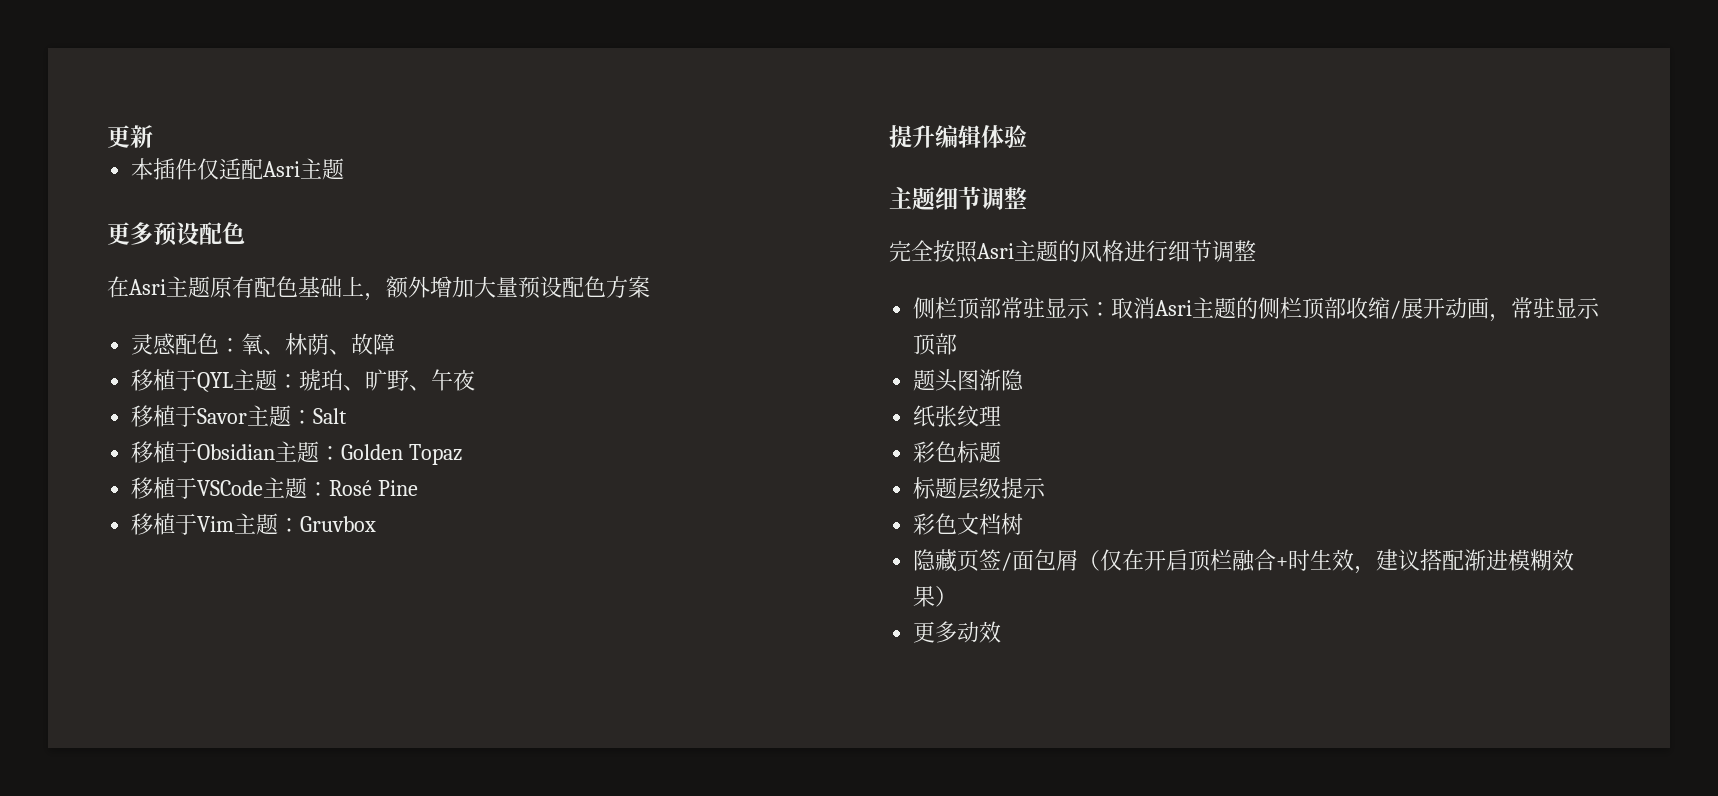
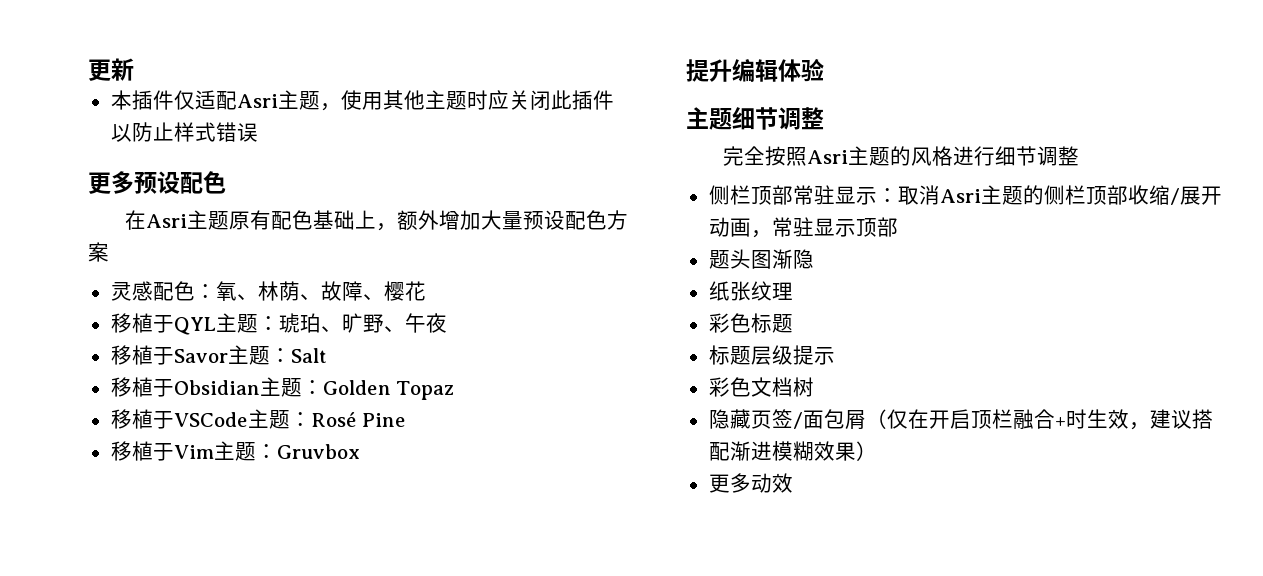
- 本插件仅适配Asri主题
+ 本插件仅适配Asri主题，使用其他主题时应关闭此插件以防止样式错误
- 灵感配色：氧、林荫、故障
+ 灵感配色：氧、林荫、故障、樱花

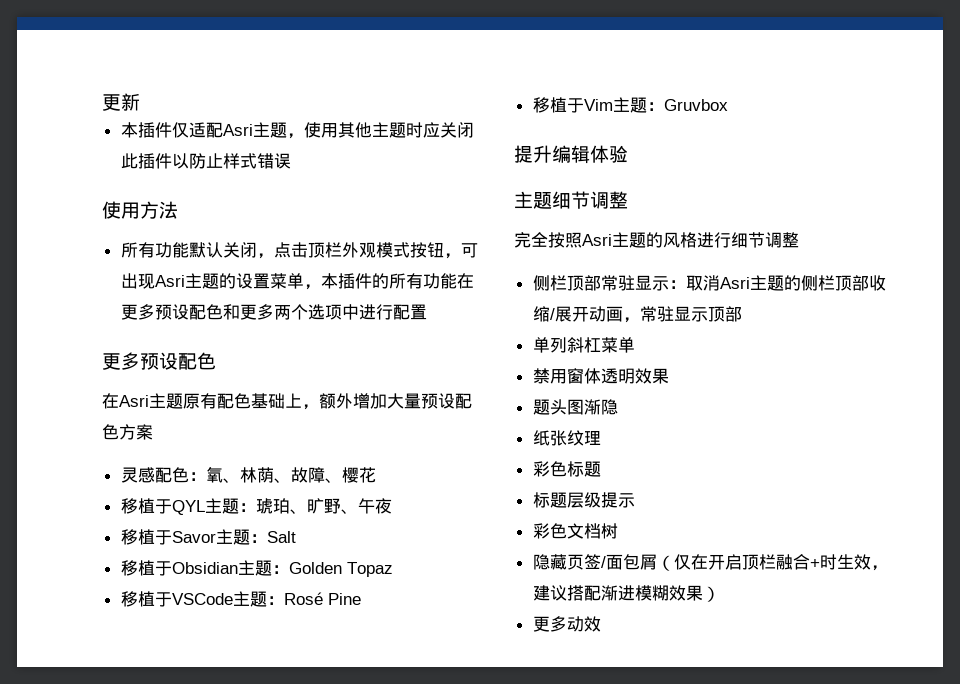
+ 使用方法
+ 所有功能默认关闭，点击顶栏外观模式按钮，可出现Asri主题的设置菜单，本插件的所有功能在更多预设配色和更多两个选项中进行配置
+ 单列斜杠菜单
+ 禁用窗体透明效果

